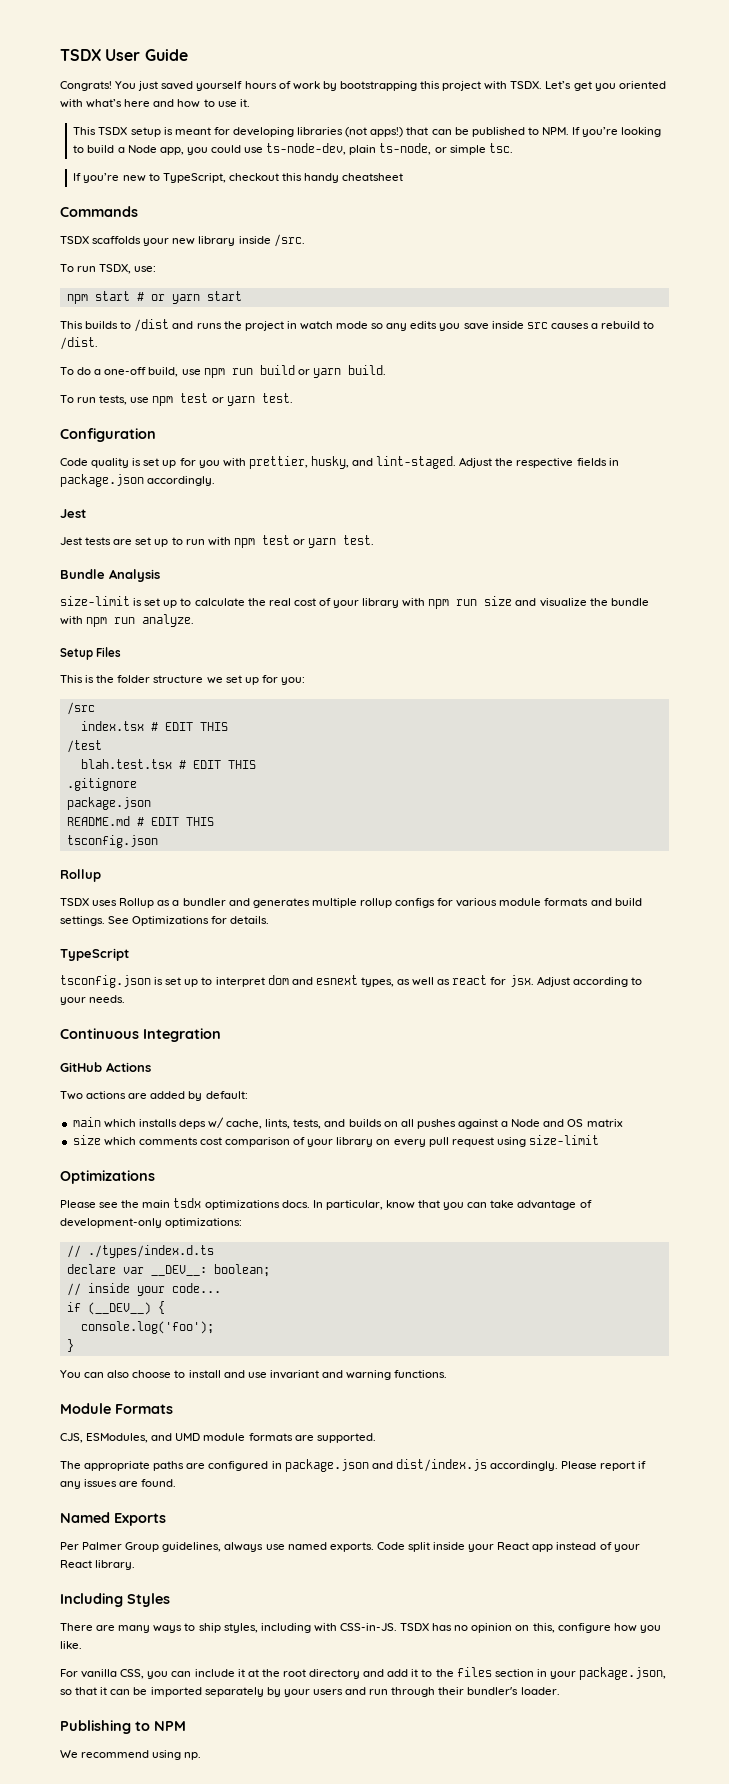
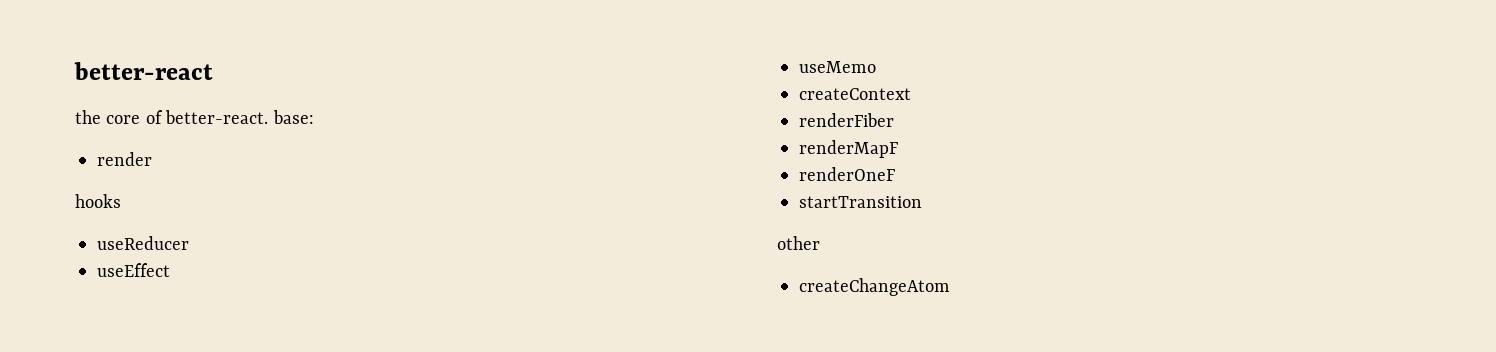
- TSDX User Guide
- Congrats! You just saved yourself hours of work by bootstrapping this project with TSDX. Let’s get you oriented with what’s here and how to use it.
- This TSDX setup is meant for developing libraries (not apps!) that can be published to NPM. If you’re looking to build a Node app, you could use ts-node-dev, plain ts-node, or simple tsc.
- If you’re new to TypeScript, checkout this handy cheatsheet
- Commands
- TSDX scaffolds your new library inside /src.
- To run TSDX, use:
- npm start # or yarn start
- This builds to /dist and runs the project in watch mode so any edits you save inside src causes a rebuild to /dist.
- To do a one-off build, use npm run build or yarn build.
- To run tests, use npm test or yarn test.
- Configuration
- Code quality is set up for you with prettier, husky, and lint-staged. Adjust the respective fields in package.json accordingly.
- Jest
- Jest tests are set up to run with npm test or yarn test.
- Bundle Analysis
- size-limit is set up to calculate the real cost of your library with npm run size and visualize the bundle with npm run analyze.
- Setup Files
- This is the folder structure we set up for you:
- /src
- index.tsx # EDIT THIS
- /test
- blah.test.tsx # EDIT THIS
- .gitignore
- package.json
- README.md # EDIT THIS
- tsconfig.json
- Rollup
- TSDX uses Rollup as a bundler and generates multiple rollup configs for various module formats and build settings. See Optimizations for details.
- TypeScript
- tsconfig.json is set up to interpret dom and esnext types, as well as react for jsx. Adjust according to your needs.
- Continuous Integration
- GitHub Actions
- Two actions are added by default:
- main which installs deps w/ cache, lints, tests, and builds on all pushes against a Node and OS matrix
- size which comments cost comparison of your library on every pull request using size-limit
- Optimizations
- Please see the main tsdx optimizations docs. In particular, know that you can take advantage of development-only optimizations:
- // ./types/index.d.ts
- declare var __DEV__: boolean;
- // inside your code...
- if (__DEV__) {
- console.log('foo');
- }
- You can also choose to install and use invariant and warning functions.
- Module Formats
- CJS, ESModules, and UMD module formats are supported.
- The appropriate paths are configured in package.json and dist/index.js accordingly. Please report if any issues are found.
- Named Exports
- Per Palmer Group guidelines, always use named exports. Code split inside your React app instead of your React library.
- Including Styles
- There are many ways to ship styles, including with CSS-in-JS. TSDX has no opinion on this, configure how you like.
- For vanilla CSS, you can include it at the root directory and add it to the files section in your package.json, so that it can be imported separately by your users and run through their bundler's loader.
- Publishing to NPM
- We recommend using np.
+ better-react
+ the core of better-react. base:
+ render
+ hooks
+ useReducer
+ useEffect
+ useMemo
+ createContext
+ renderFiber
+ renderMapF
+ renderOneF
+ startTransition
+ other
+ createChangeAtom

